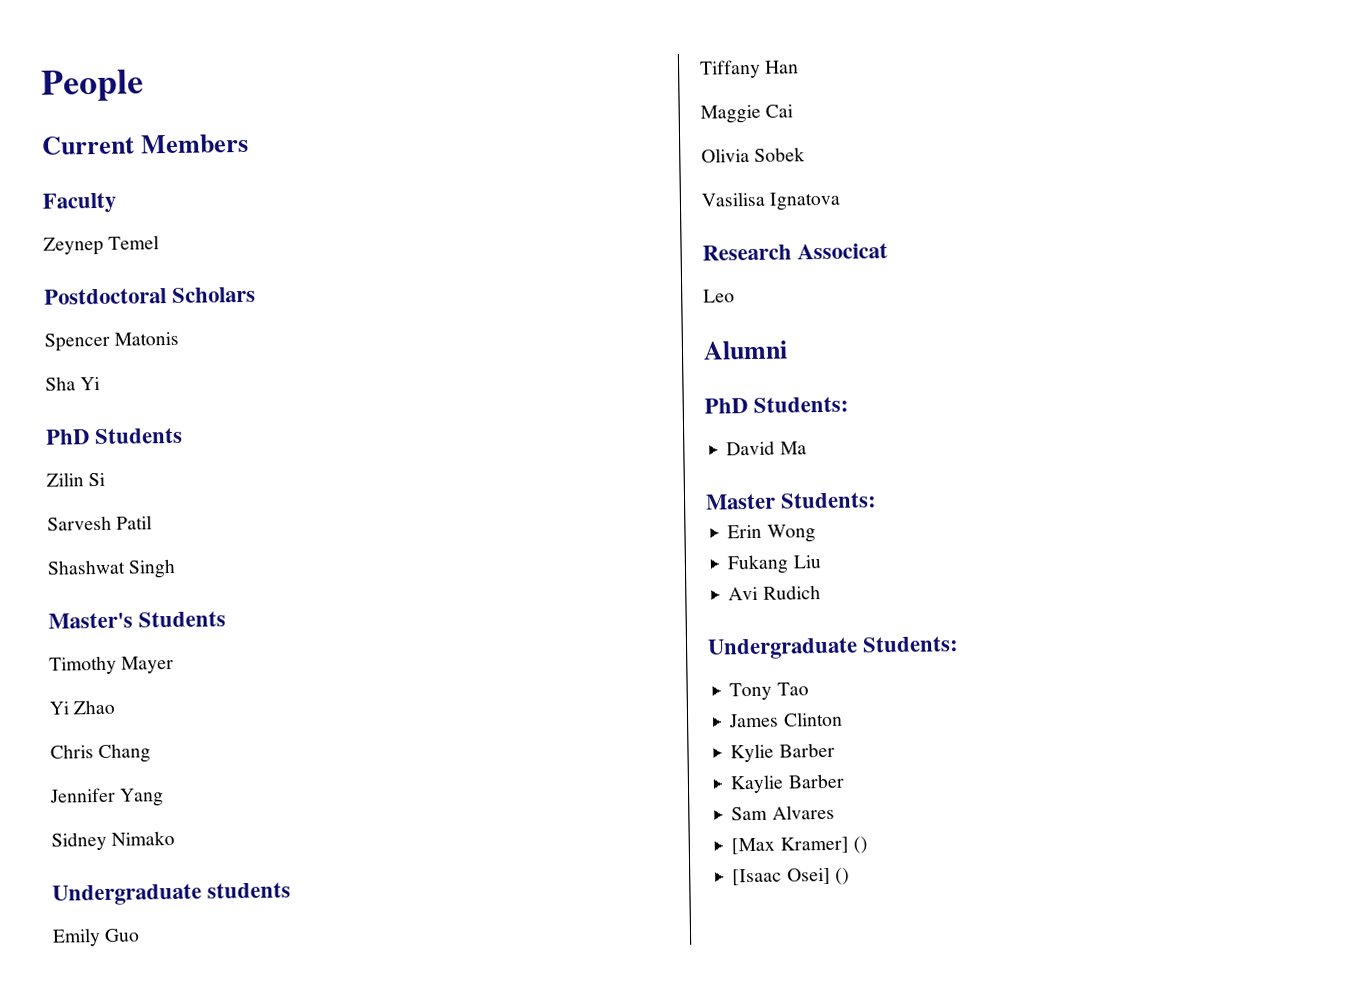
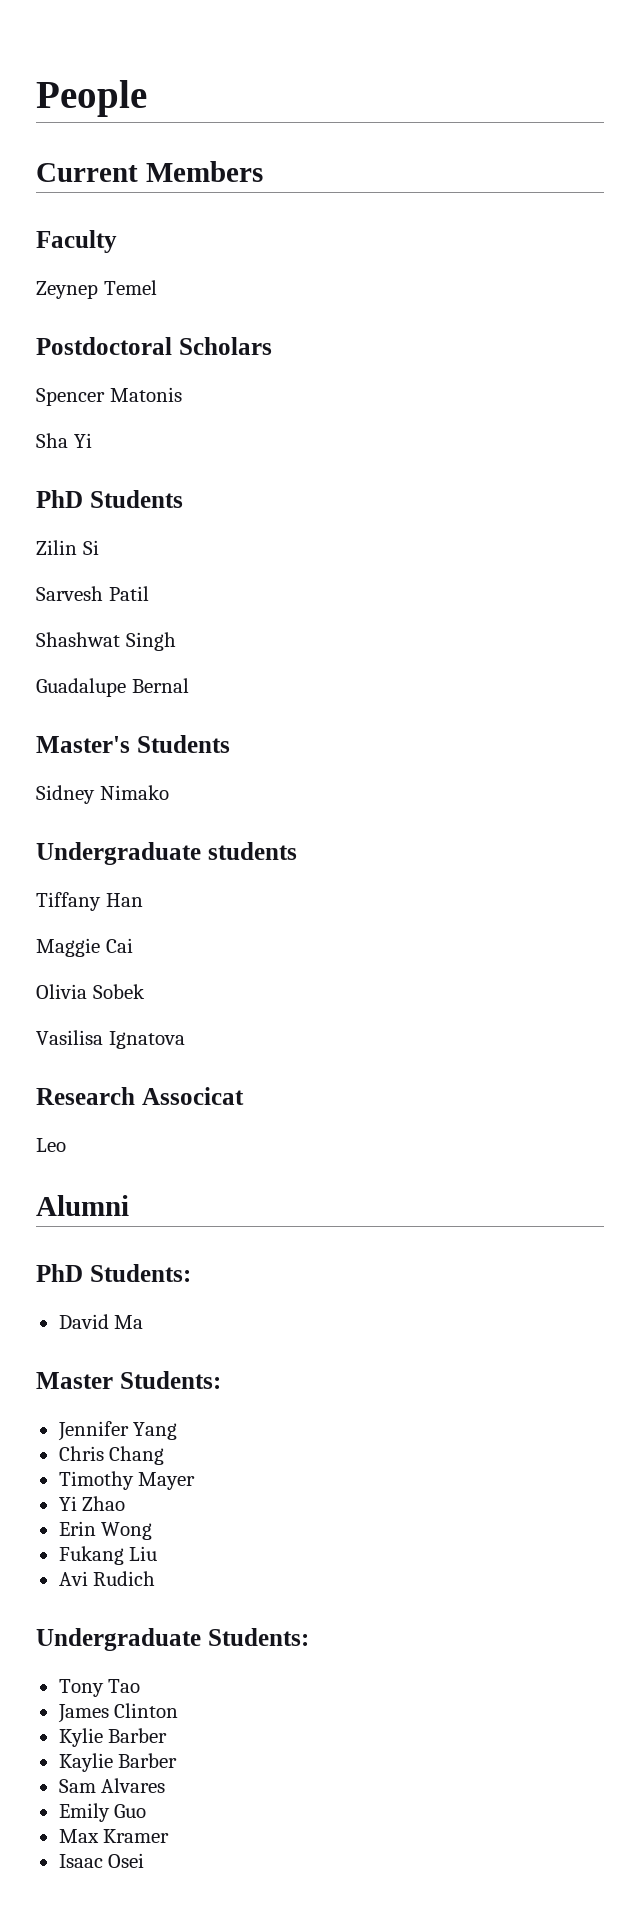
+ Guadalupe Bernal
- Timothy Mayer
- Yi Zhao
- Chris Chang
- Jennifer Yang
- Emily Guo
+ Jennifer Yang
+ Chris Chang
+ Timothy Mayer
+ Yi Zhao
- [Max Kramer] ()
- [Isaac Osei] ()
+ Emily Guo
+ Max Kramer
+ Isaac Osei

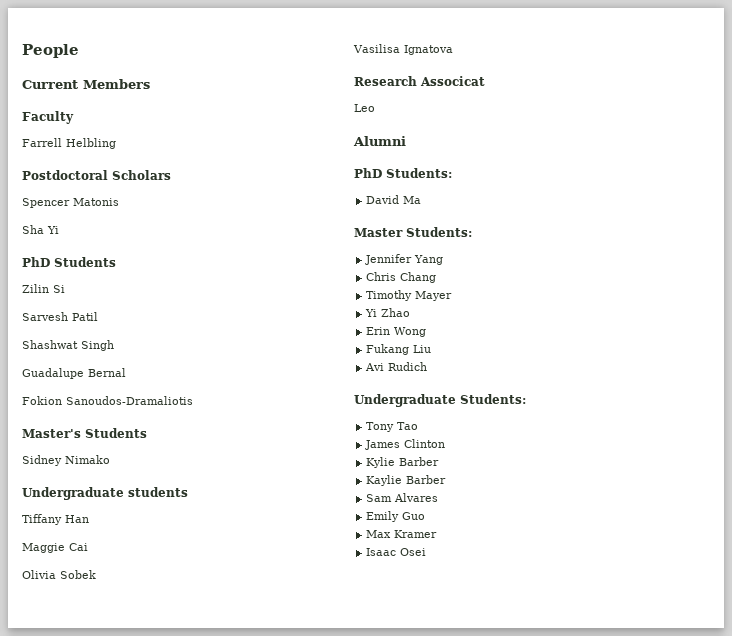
- Zeynep Temel
+ Farrell Helbling
+ Fokion Sanoudos-Dramaliotis

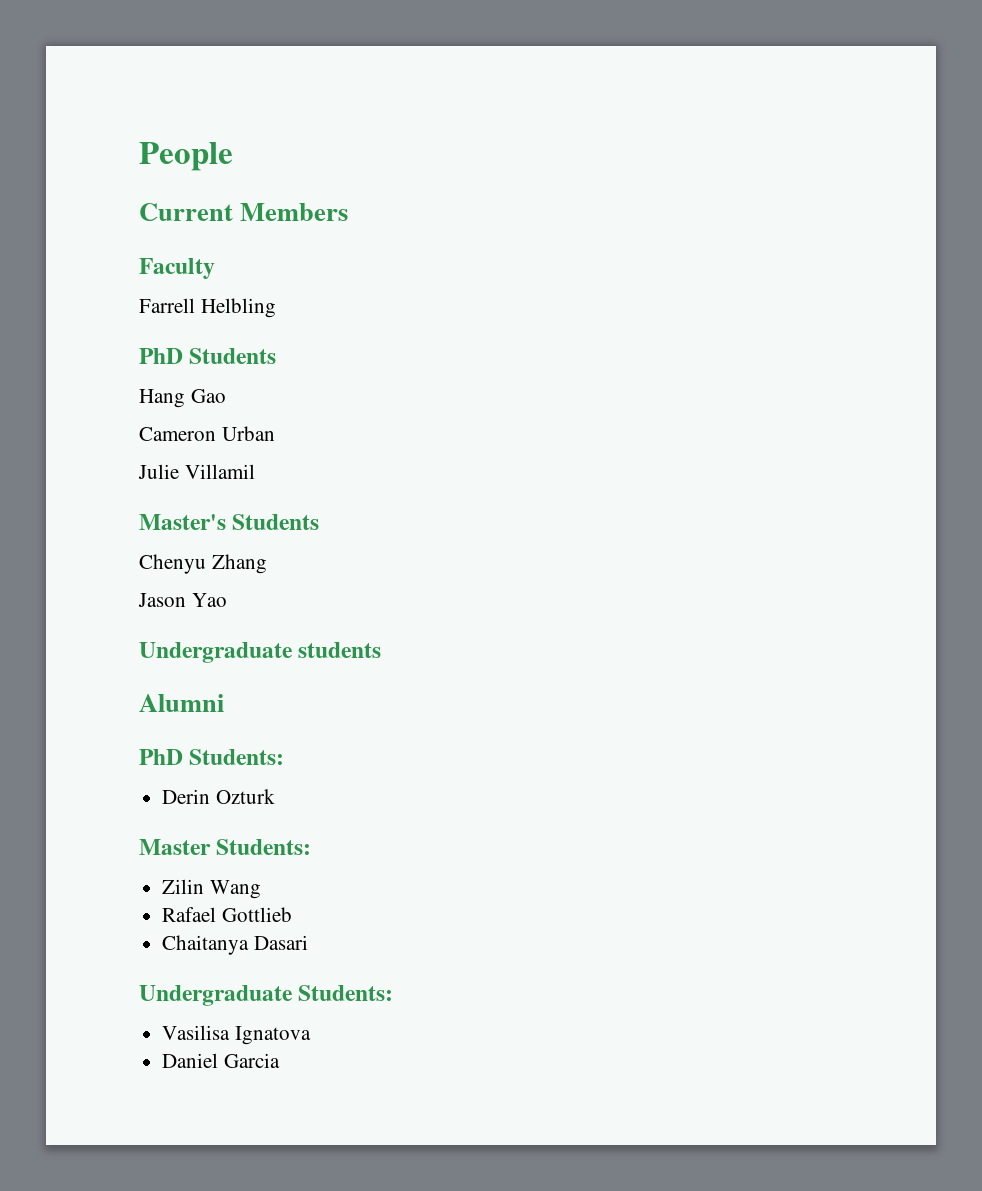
- Postdoctoral Scholars
- Spencer Matonis
- Sha Yi
  PhD Students
- Zilin Si
- Sarvesh Patil
- Shashwat Singh
- Guadalupe Bernal
- Fokion Sanoudos-Dramaliotis
+ Hang Gao
+ Cameron Urban
+ Julie Villamil
  Master's Students
- Sidney Nimako
+ Chenyu Zhang
+ Jason Yao
  Undergraduate students
- Tiffany Han
- Maggie Cai
- Olivia Sobek
- Vasilisa Ignatova
- Research Associcat
- Leo
- David Ma
+ Derin Ozturk
- Jennifer Yang
- Chris Chang
- Timothy Mayer
- Yi Zhao
- Erin Wong
- Fukang Liu
- Avi Rudich
+ Zilin Wang
+ Rafael Gottlieb
+ Chaitanya Dasari
  Undergraduate Students:
- Tony Tao
- James Clinton
- Kylie Barber
- Kaylie Barber
- Sam Alvares
- Emily Guo
- Max Kramer
- Isaac Osei
+ Vasilisa Ignatova
+ Daniel Garcia

